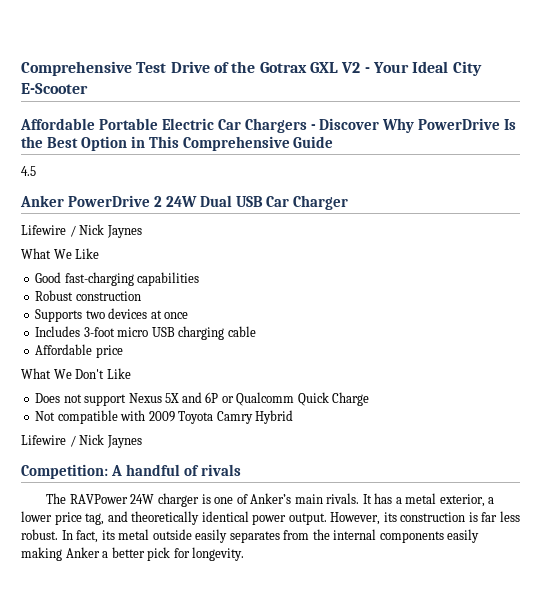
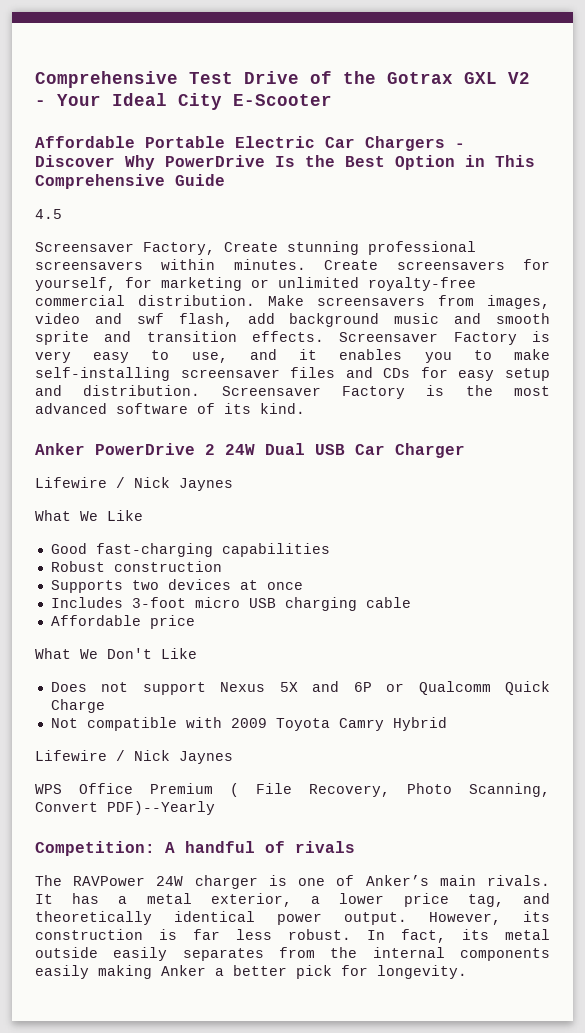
+ Screensaver Factory, Create stunning professional screensavers within minutes. Create screensavers for yourself, for marketing or unlimited royalty-free commercial distribution. Make screensavers from images, video and swf flash, add background music and smooth sprite and transition effects. Screensaver Factory is very easy to use, and it enables you to make self-installing screensaver files and CDs for easy setup and distribution. Screensaver Factory is the most advanced software of its kind.
+ WPS Office Premium ( File Recovery, Photo Scanning, Convert PDF)--Yearly

